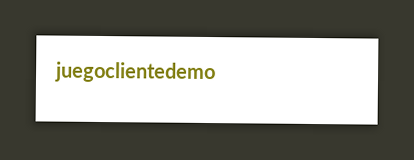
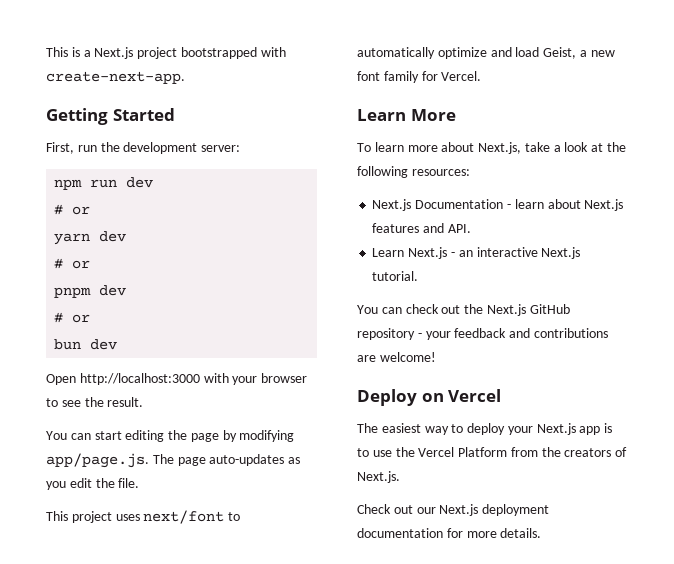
- juegoclientedemo
+ This is a Next.js project bootstrapped with create-next-app.
+ Getting Started
+ First, run the development server:
+ npm run dev
+ # or
+ yarn dev
+ # or
+ pnpm dev
+ # or
+ bun dev
+ Open http://localhost:3000 with your browser to see the result.
+ You can start editing the page by modifying app/page.js. The page auto-updates as you edit the file.
+ This project uses next/font to automatically optimize and load Geist, a new font family for Vercel.
+ Learn More
+ To learn more about Next.js, take a look at the following resources:
+ Next.js Documentation - learn about Next.js features and API.
+ Learn Next.js - an interactive Next.js tutorial.
+ You can check out the Next.js GitHub repository - your feedback and contributions are welcome!
+ Deploy on Vercel
+ The easiest way to deploy your Next.js app is to use the Vercel Platform from the creators of Next.js.
+ Check out our Next.js deployment documentation for more details.

